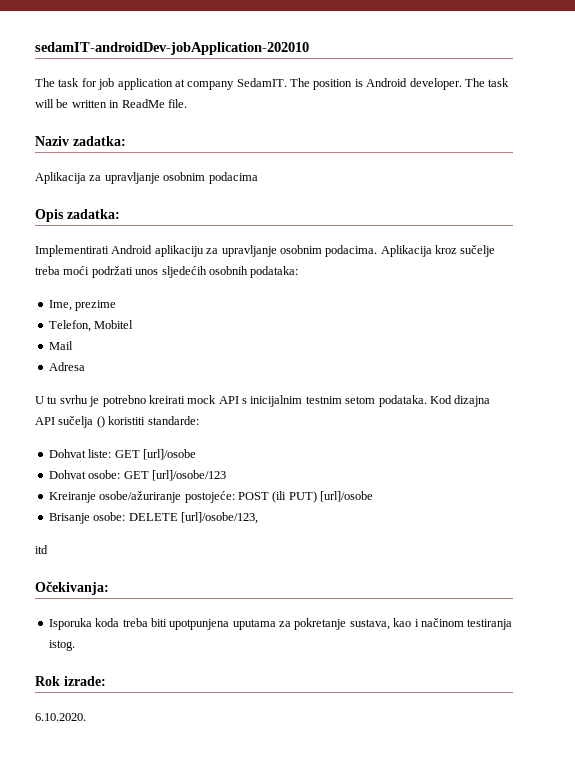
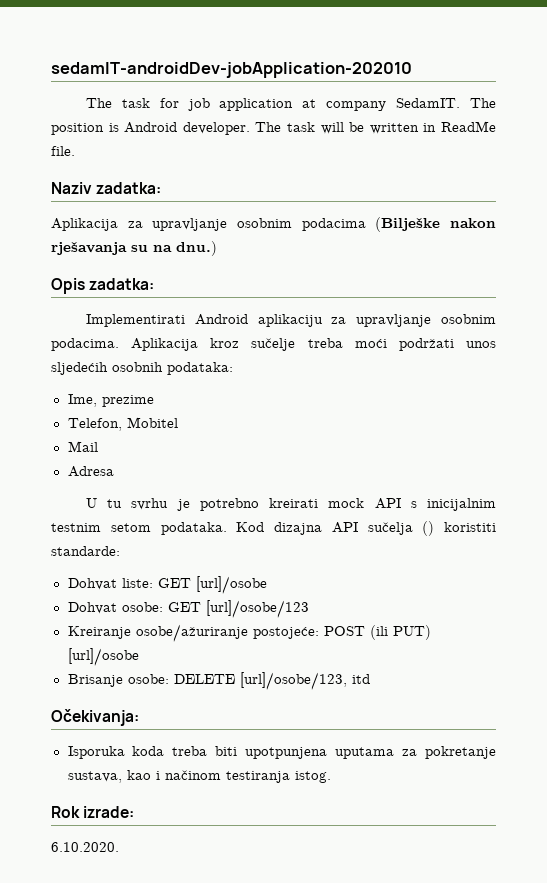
- Aplikacija za upravljanje osobnim podacima
+ Aplikacija za upravljanje osobnim podacima (Bilješke nakon rješavanja su na dnu.)
- Brisanje osobe: DELETE [url]/osobe/123,
- itd
+ Brisanje osobe: DELETE [url]/osobe/123, itd

